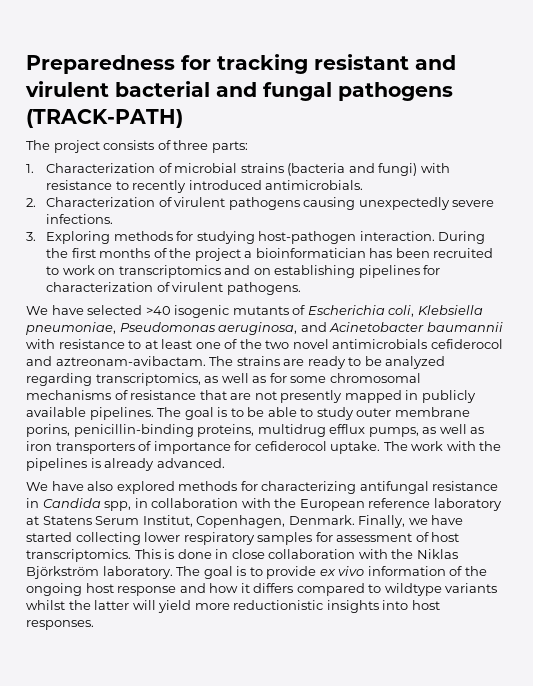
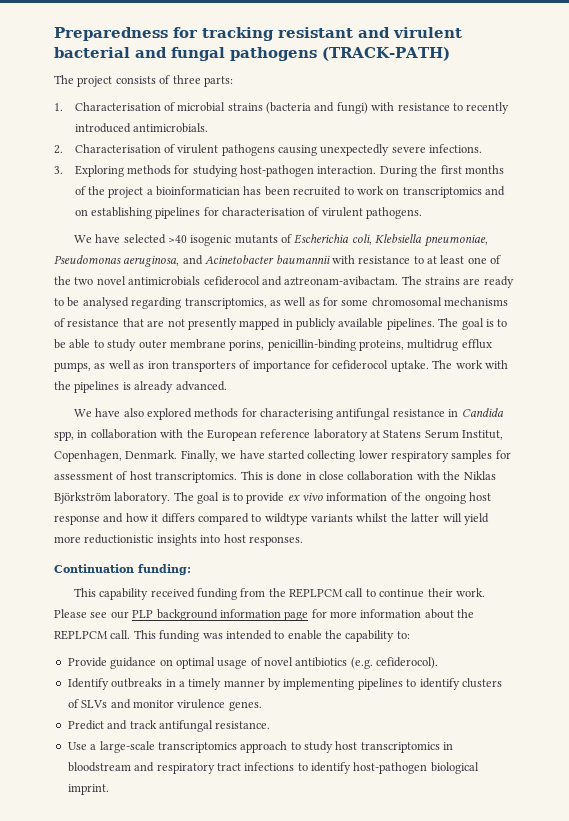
- 1. Characterization of microbial strains (bacteria and fungi) with resistance to recently introduced antimicrobials.
+ 1. Characterisation of microbial strains (bacteria and fungi) with resistance to recently introduced antimicrobials.
- 2. Characterization of virulent pathogens causing unexpectedly severe infections.
+ 2. Characterisation of virulent pathogens causing unexpectedly severe infections.
- During the first months of the project a bioinformatician has been recruited to work on transcriptomics and on establishing pipelines for characterization of virulent pathogens.
+ During the first months of the project a bioinformatician has been recruited to work on transcriptomics and on establishing pipelines for characterisation of virulent pathogens.
- The strains are ready to be analyzed regarding transcriptomics, as well as for some chromosomal mechanisms of resistance that are not presently mapped in publicly available pipelines.
+ The strains are ready to be analysed regarding transcriptomics, as well as for some chromosomal mechanisms of resistance that are not presently mapped in publicly available pipelines.
- We have also explored methods for characterizing antifungal resistance in Candida spp, in collaboration with the European reference laboratory at Statens Serum Institut, Copenhagen, Denmark.
+ We have also explored methods for characterising antifungal resistance in Candida spp, in collaboration with the European reference laboratory at Statens Serum Institut, Copenhagen, Denmark.
+ Continuation funding:
+ This capability received funding from the REPLPCM call to continue their work. Please see our PLP background information page for more information about the REPLPCM call. This funding was intended to enable the capability to:
+ Provide guidance on optimal usage of novel antibiotics (e.g. cefiderocol).
+ Identify outbreaks in a timely manner by implementing pipelines to identify clusters of SLVs and monitor virulence genes.
+ Predict and track antifungal resistance.
+ Use a large-scale transcriptomics approach to study host transcriptomics in bloodstream and respiratory tract infections to identify host-pathogen biological imprint.

